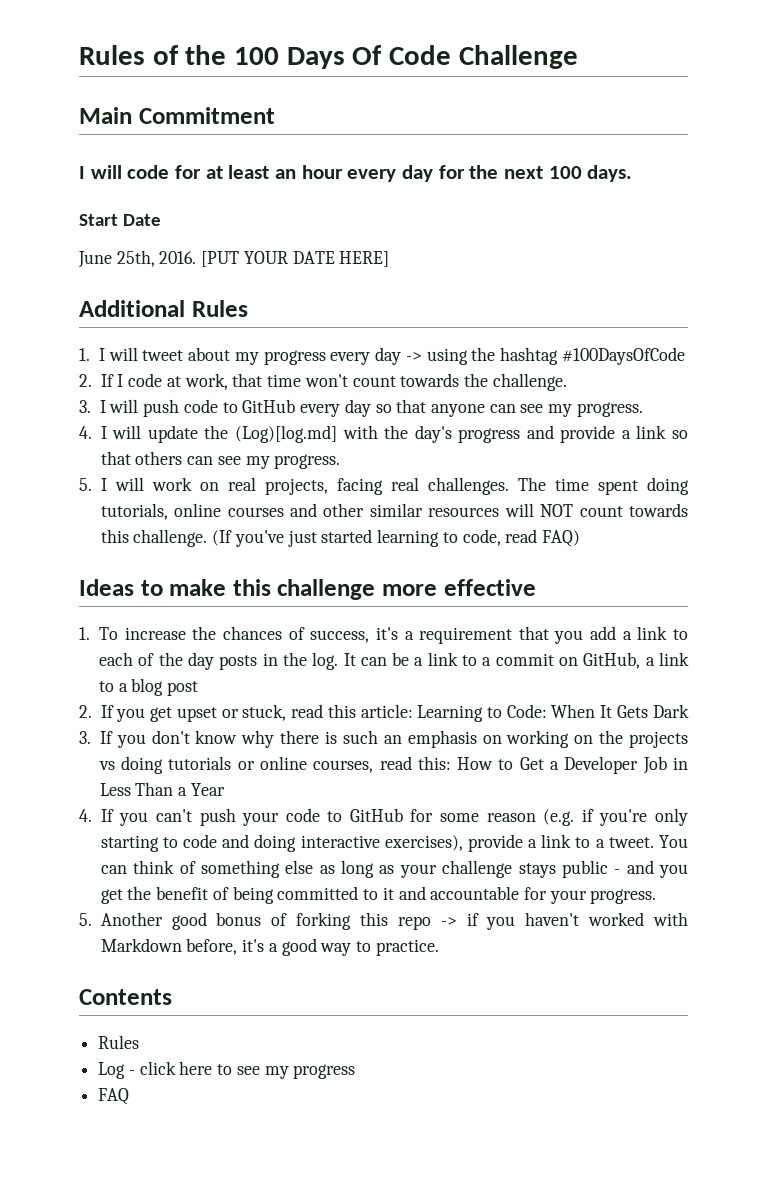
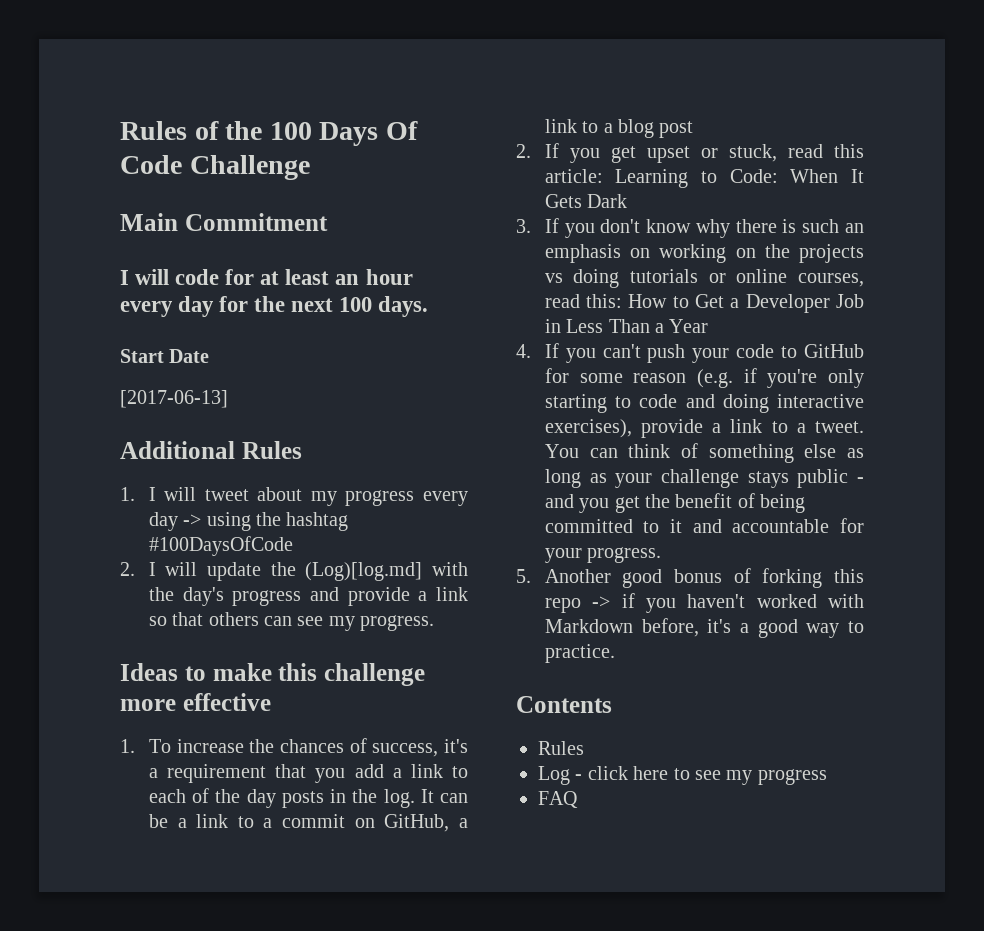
- June 25th, 2016. [PUT YOUR DATE HERE]
+ [2017-06-13]
- 2. If I code at work, that time won't count towards the challenge.
- 3. I will push code to GitHub every day so that anyone can see my progress.
- 4. I will update the (Log)[log.md] with the day's progress and provide a link so that others can see my progress.
+ 2. I will update the (Log)[log.md] with the day's progress and provide a link so that others can see my progress.
- 5. I will work on real projects, facing real challenges. The time spent doing tutorials, online courses and other similar resources will NOT count towards this challenge. (If you've just started learning to code, read FAQ)

